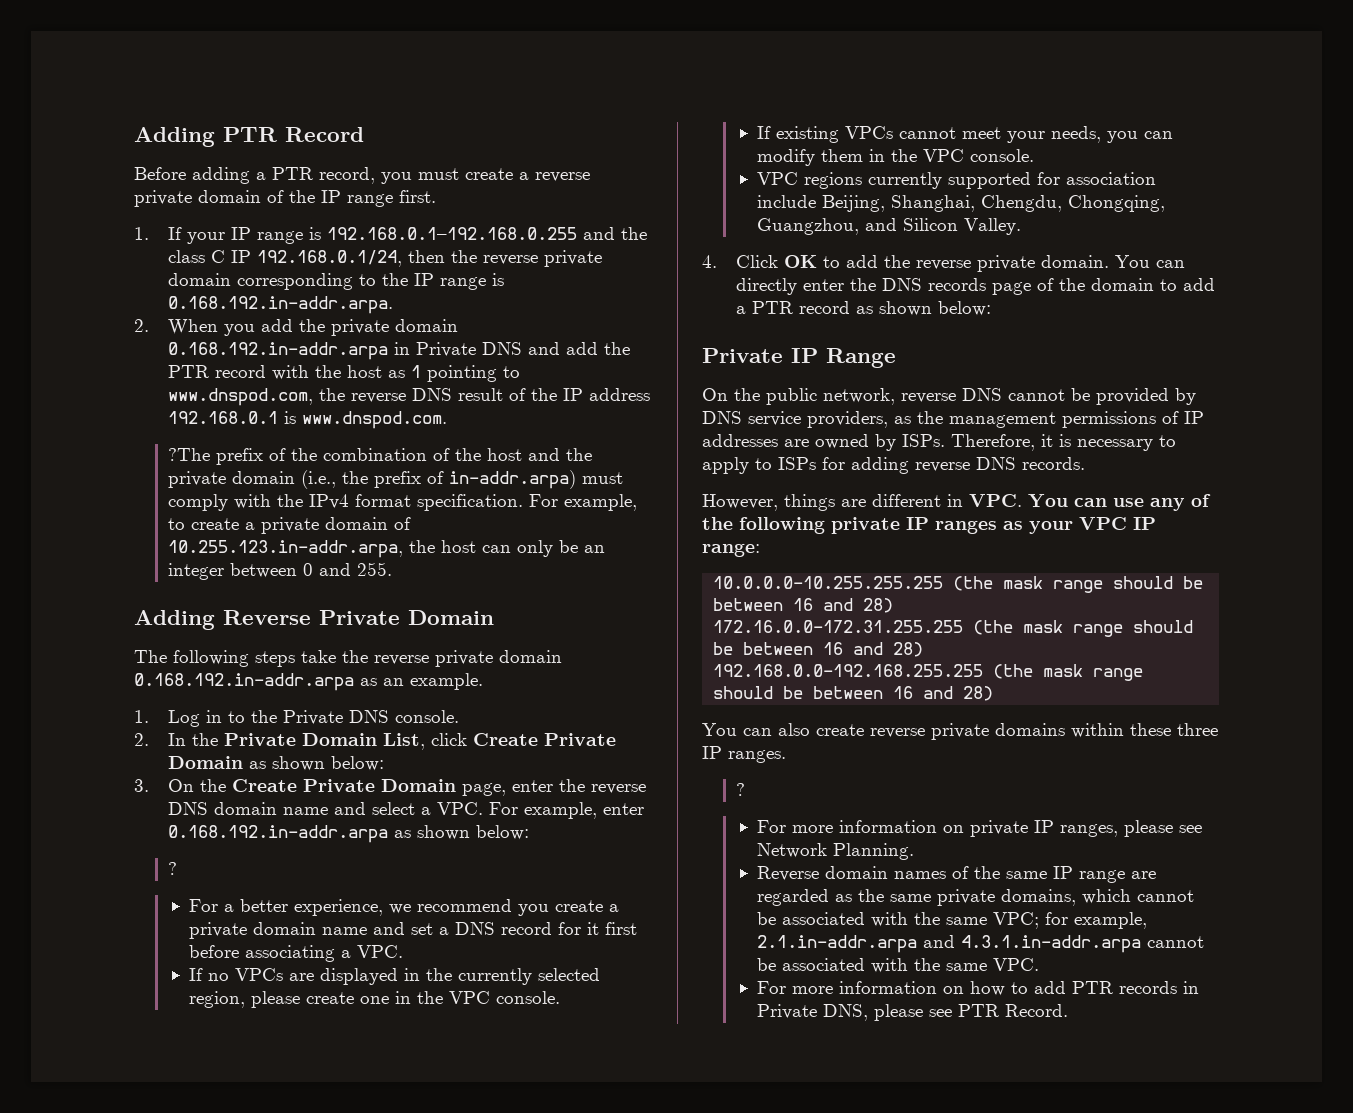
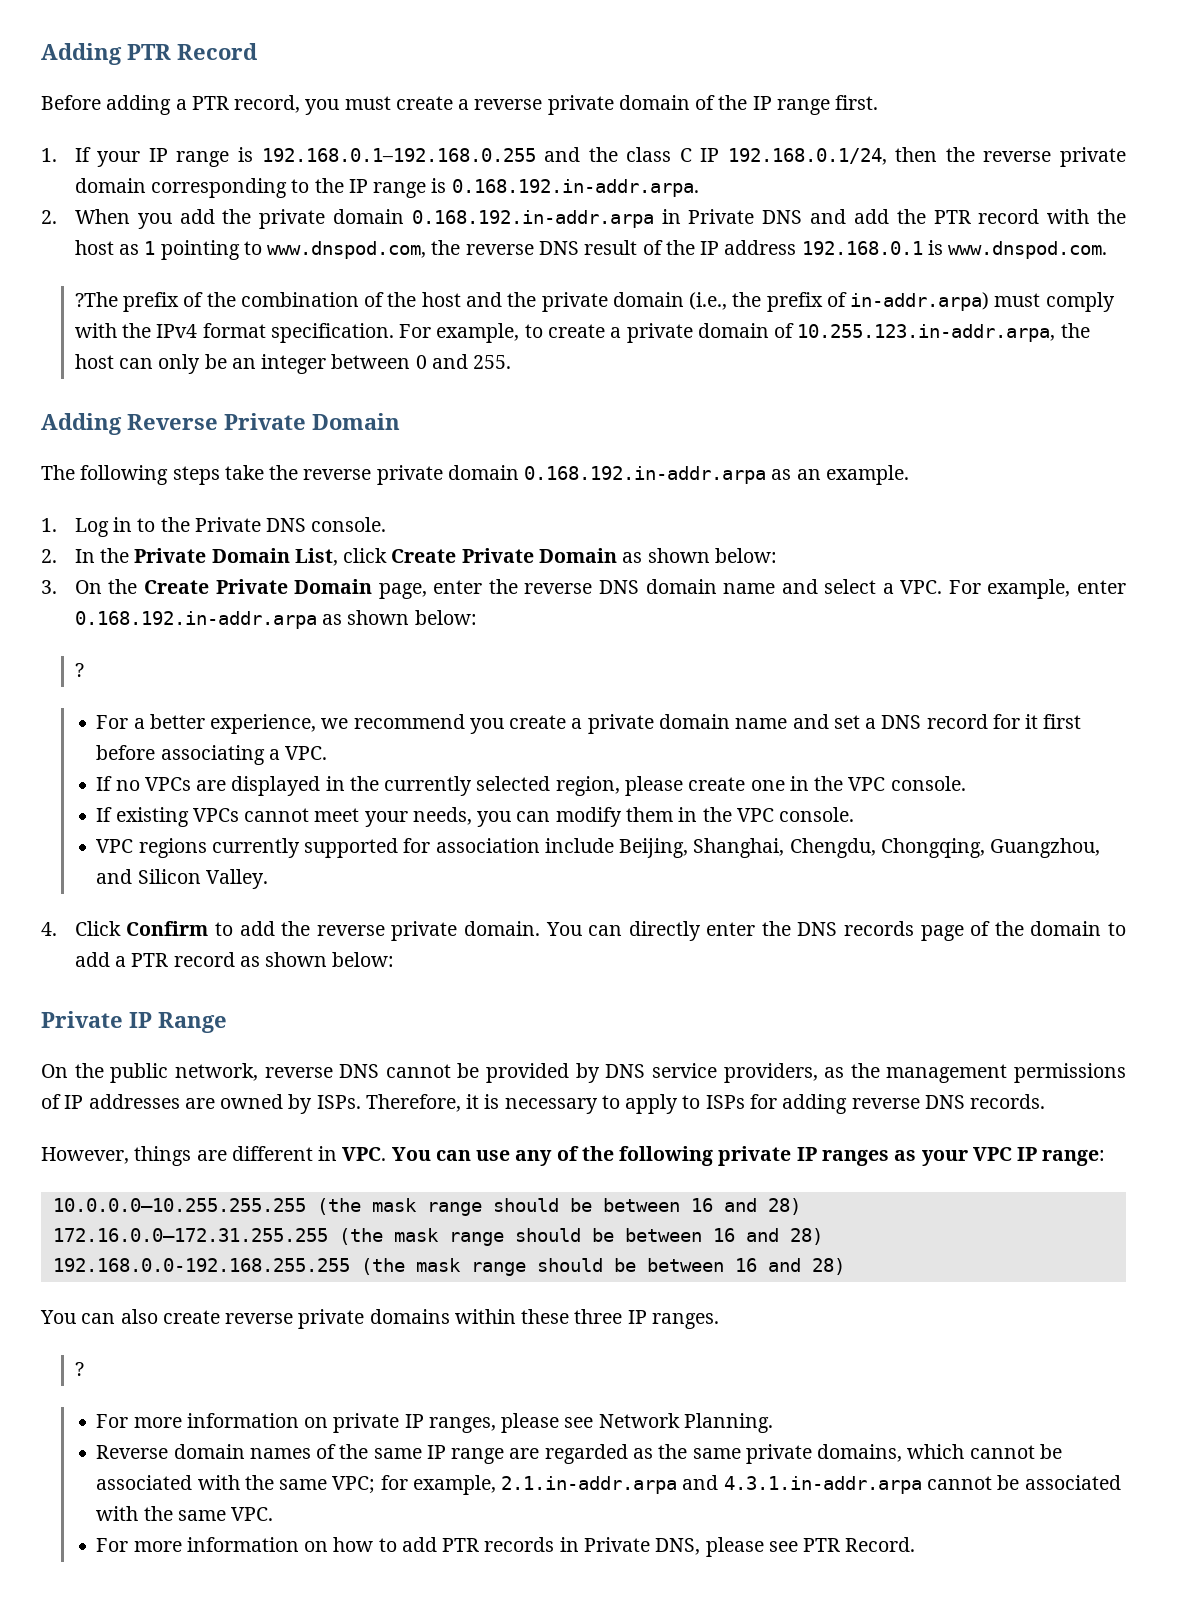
- 4. Click OK to add the reverse private domain.
+ 4. Click Confirm to add the reverse private domain.

